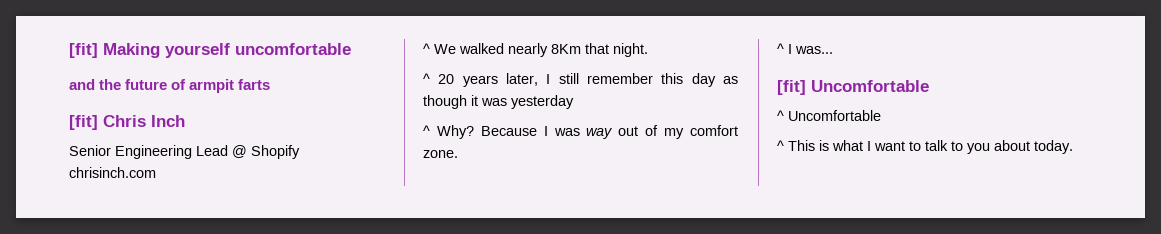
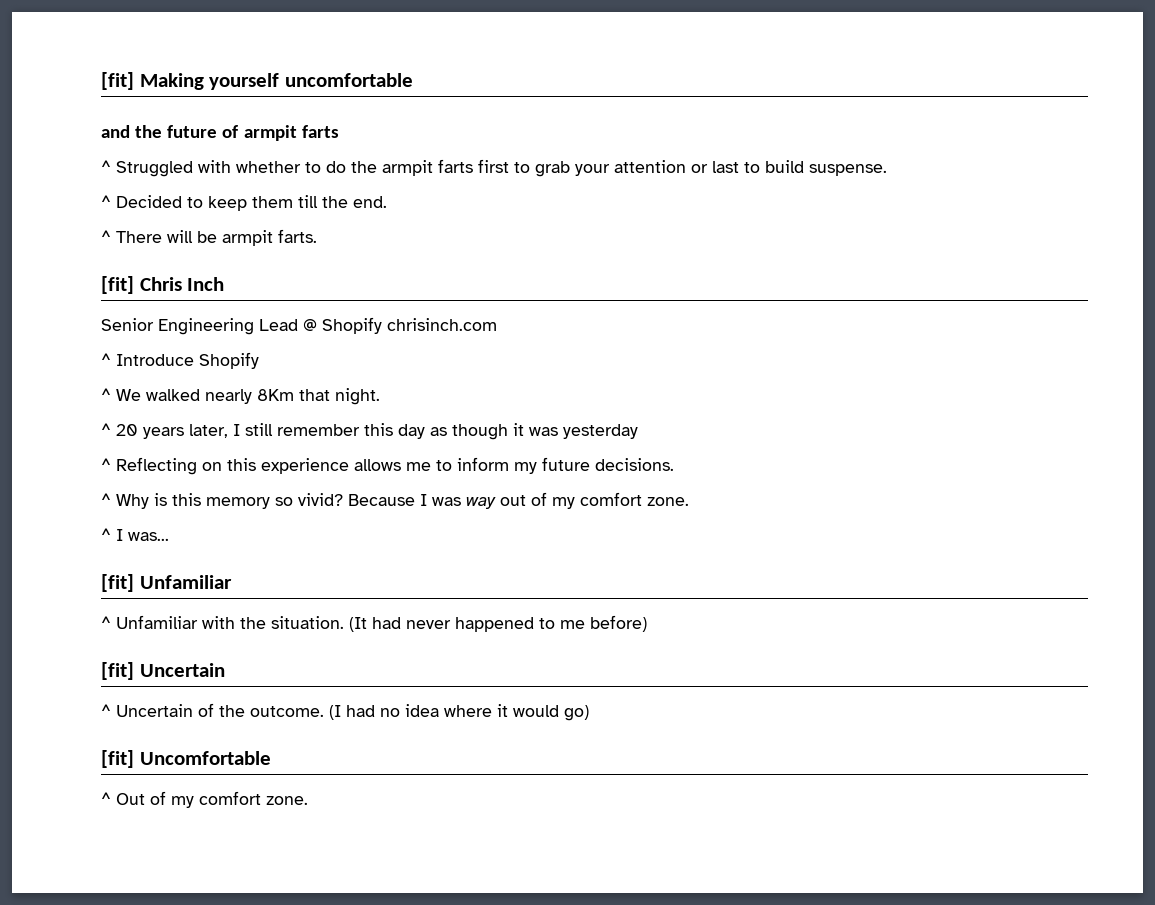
+ ^ Struggled with whether to do the armpit farts first to grab your attention or last to build suspense.
+ ^ Decided to keep them till the end.
+ ^ There will be armpit farts.
+ ^ Introduce Shopify
- ^ Why?
+ ^ Reflecting on this experience allows me to inform my future decisions.
+ ^ Why is this memory so vivid?
+ [fit] Unfamiliar
+ ^ Unfamiliar with the situation. (It had never happened to me before)
+ [fit] Uncertain
+ ^ Uncertain of the outcome. (I had no idea where it would go)
  [fit] Uncomfortable
- ^ Uncomfortable
- ^ This is what I want to talk to you about today.
+ ^ Out of my comfort zone.

